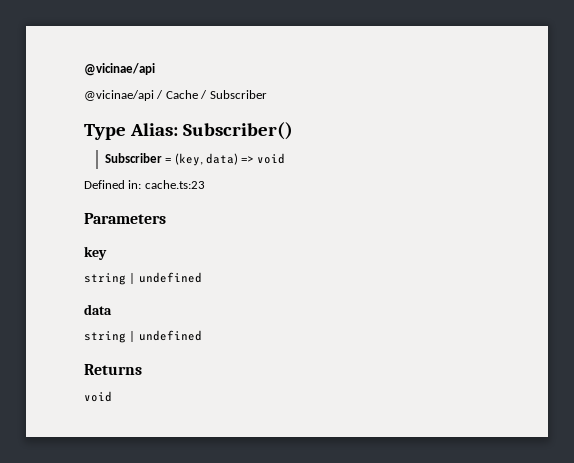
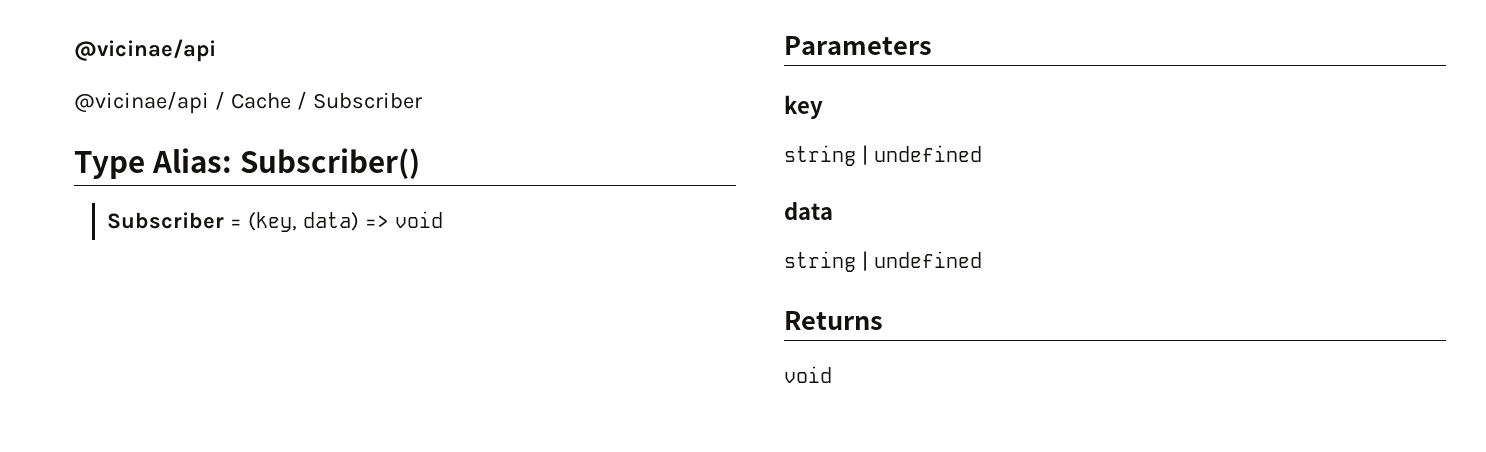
- Defined in: cache.ts:23

